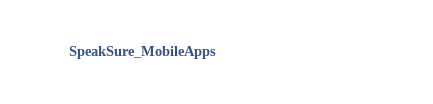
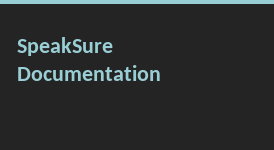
- SpeakSure_MobileApps
+ SpeakSure Documentation

